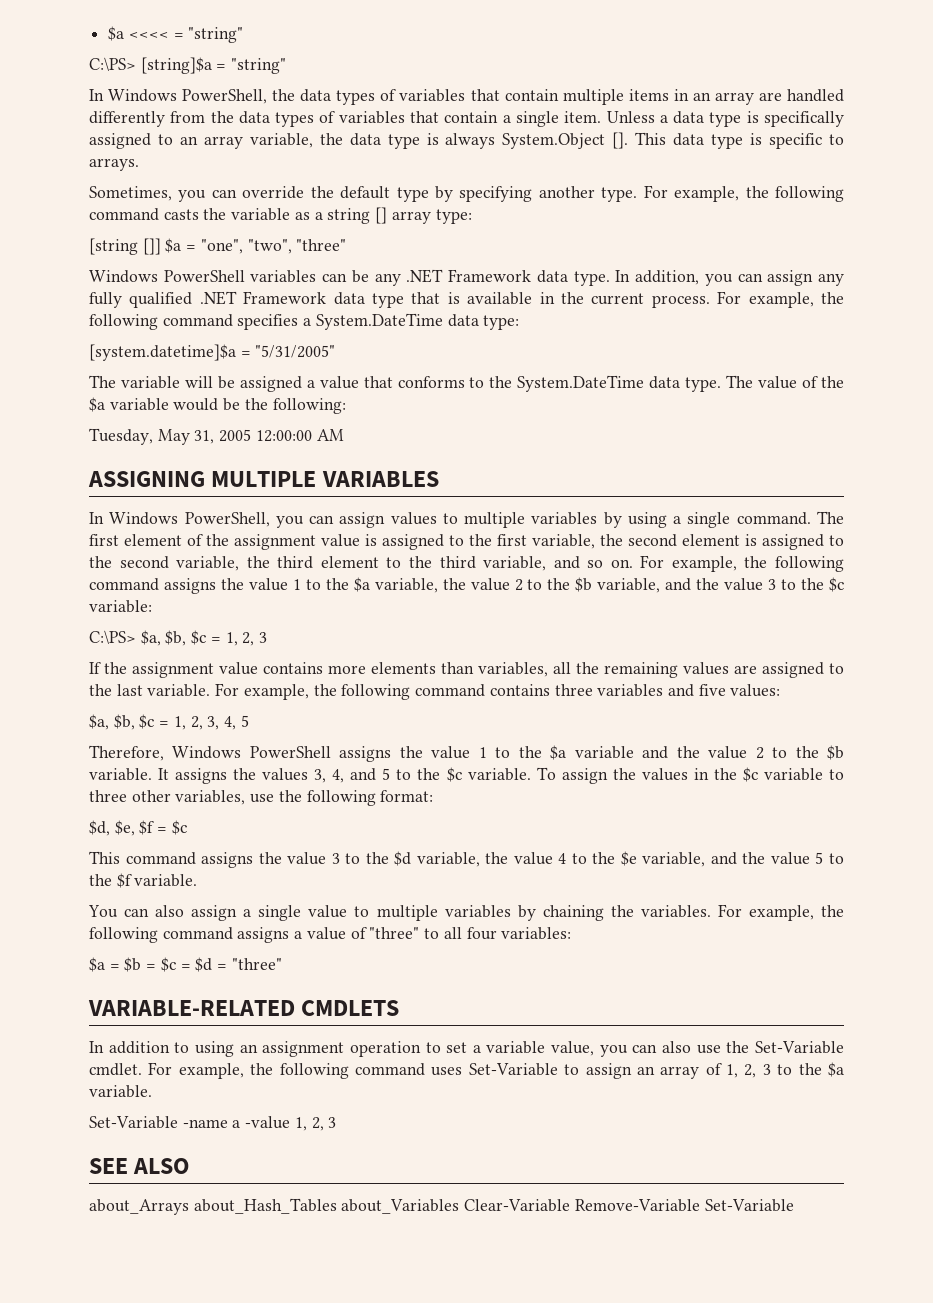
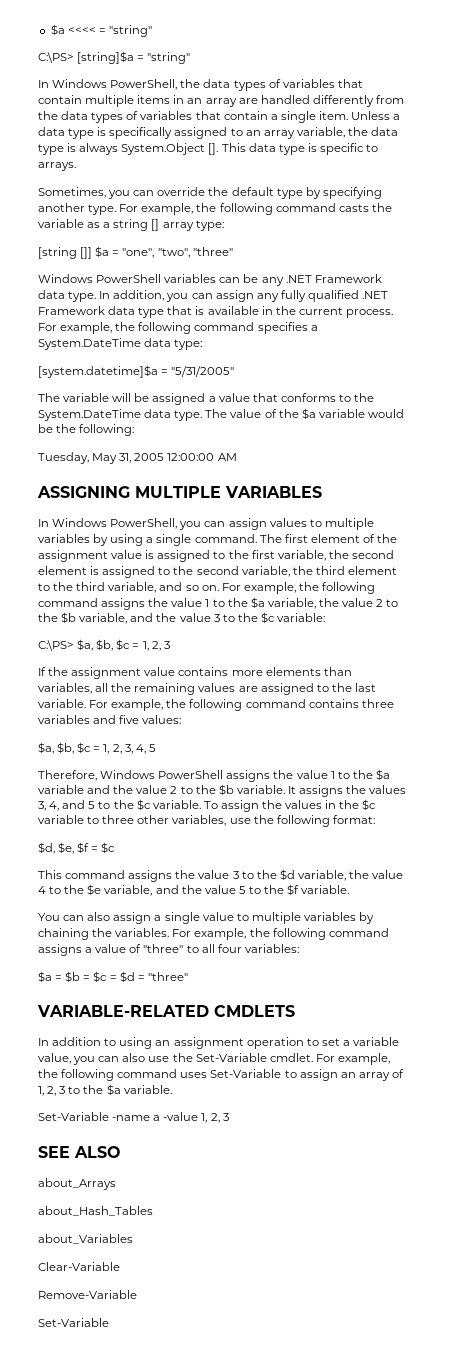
- about_Arrays about_Hash_Tables about_Variables Clear-Variable Remove-Variable Set-Variable
+ about_Arrays
+ about_Hash_Tables
+ about_Variables
+ Clear-Variable
+ Remove-Variable
+ Set-Variable

